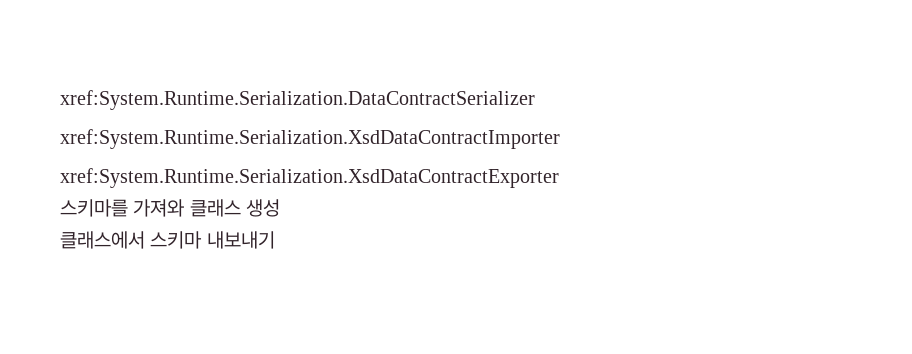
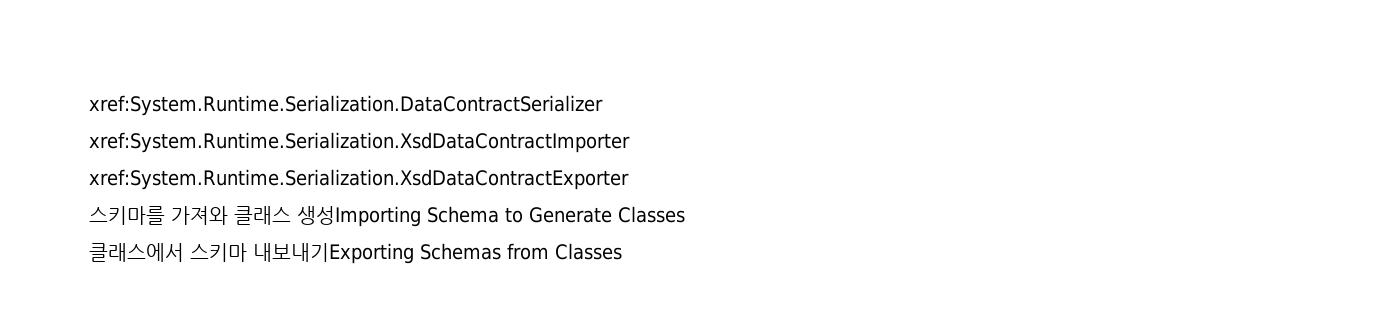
- 스키마를 가져와 클래스 생성
- 클래스에서 스키마 내보내기
+ 스키마를 가져와 클래스 생성Importing Schema to Generate Classes
+ 클래스에서 스키마 내보내기Exporting Schemas from Classes

